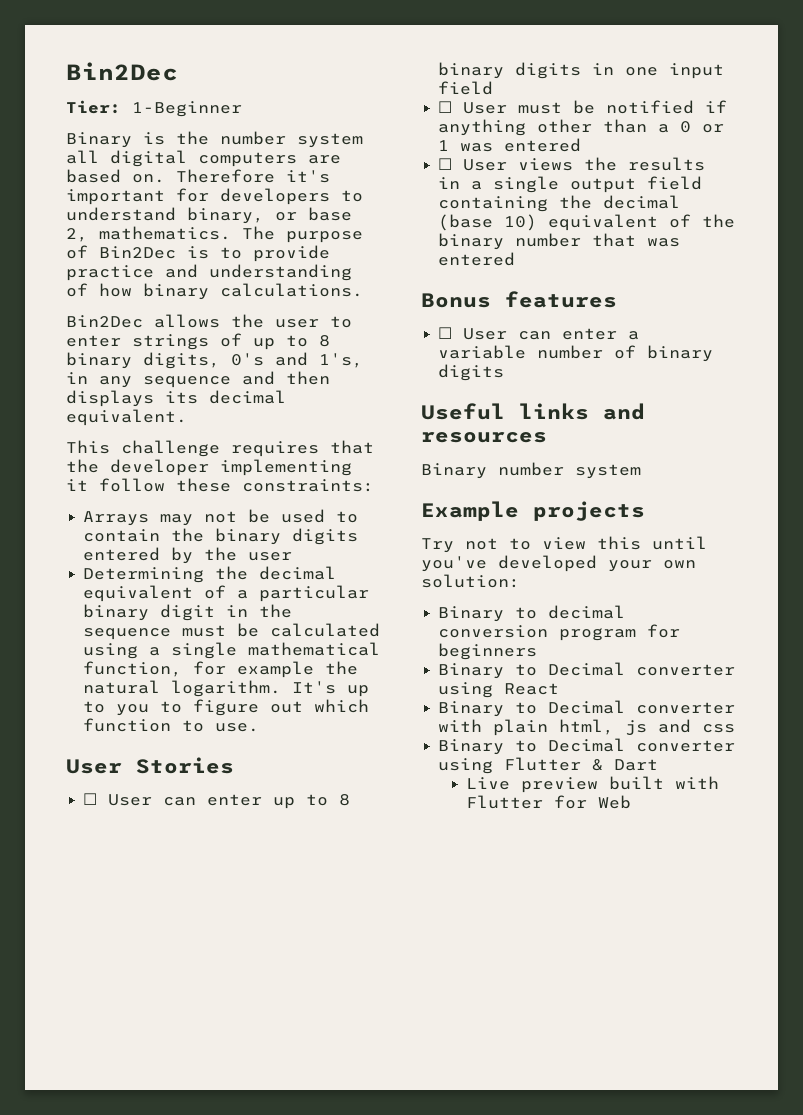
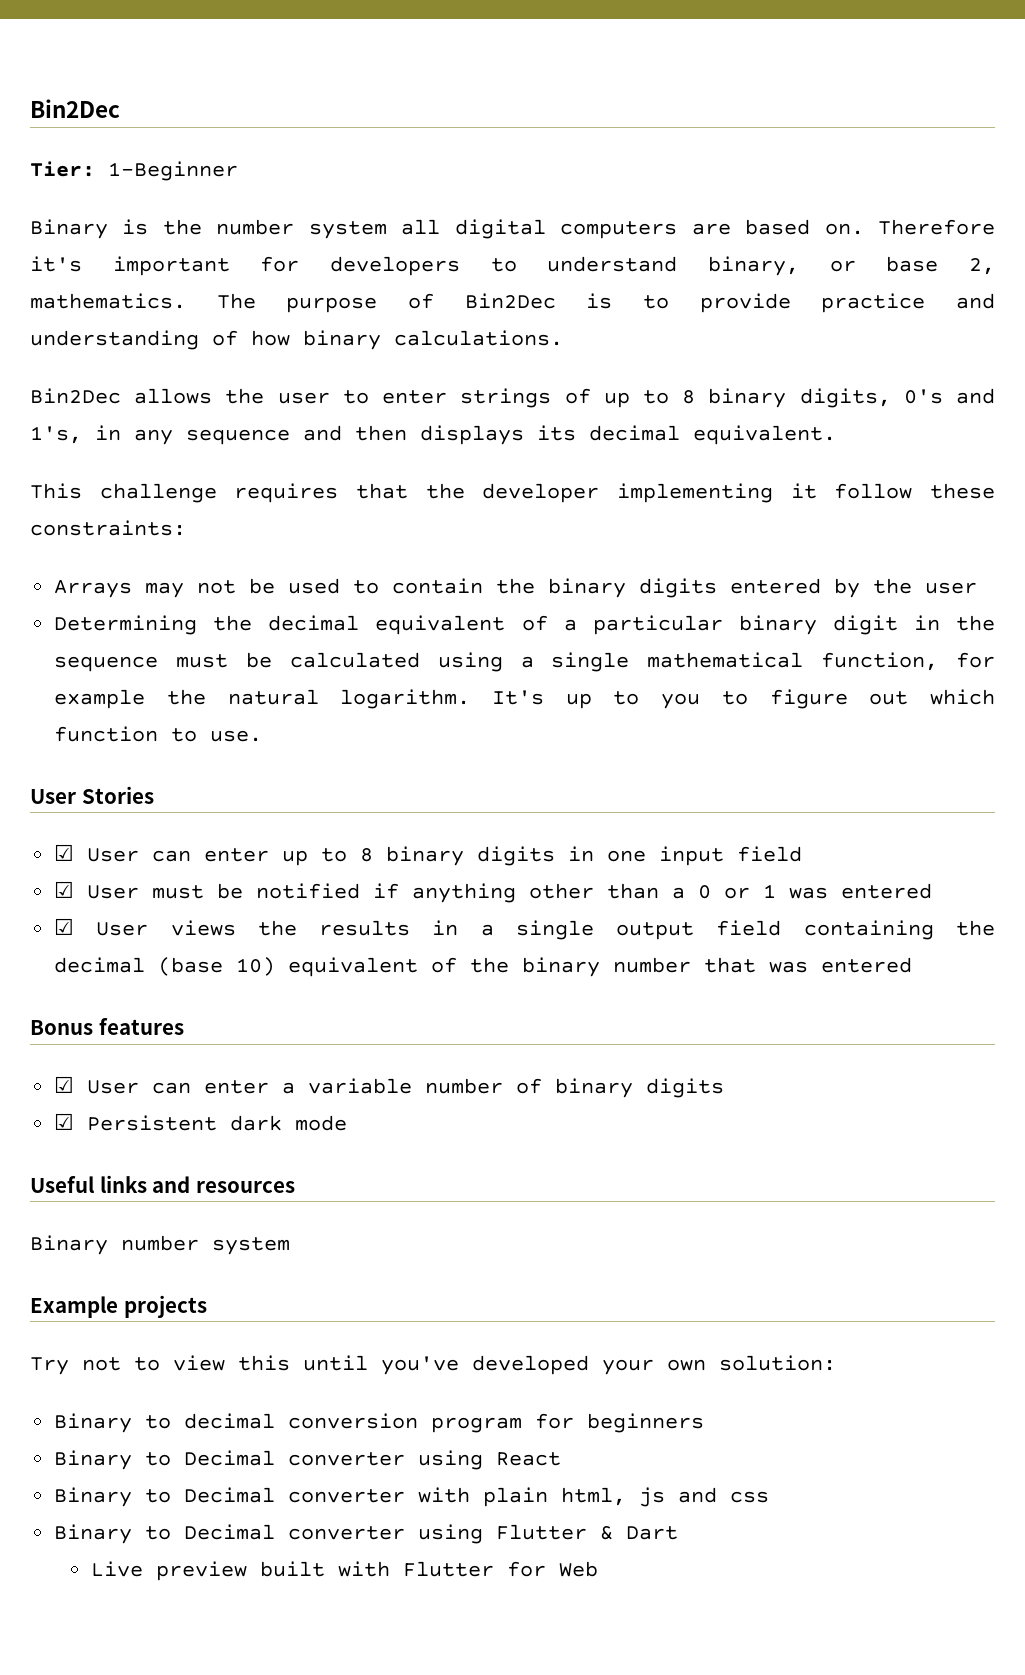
- ☐ User can enter up to 8 binary digits in one input field
+ ☑ User can enter up to 8 binary digits in one input field
- ☐ User must be notified if anything other than a 0 or 1 was entered
+ ☑ User must be notified if anything other than a 0 or 1 was entered
- ☐ User views the results in a single output field containing the decimal (base 10) equivalent of the binary number that was entered
+ ☑ User views the results in a single output field containing the decimal (base 10) equivalent of the binary number that was entered
- ☐ User can enter a variable number of binary digits
+ ☑ User can enter a variable number of binary digits
+ ☑ Persistent dark mode

